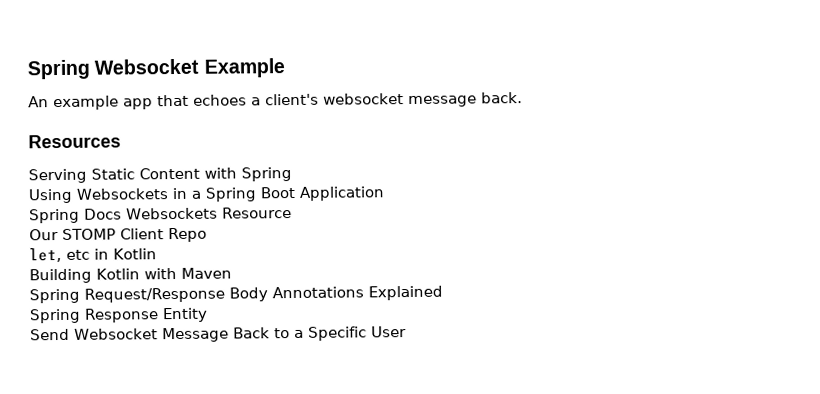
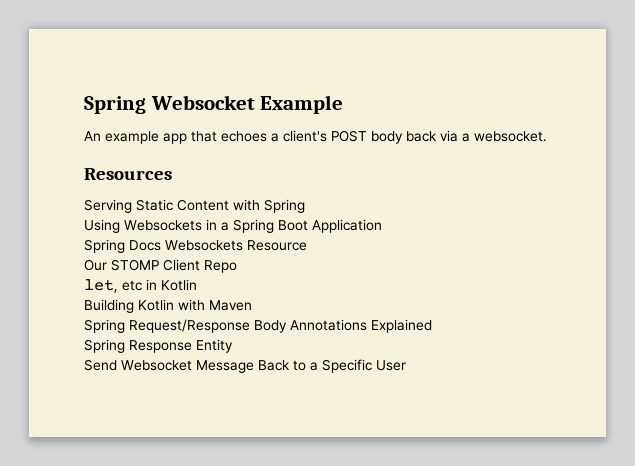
- An example app that echoes a client's websocket message back.
+ An example app that echoes a client's POST body back via a websocket.

